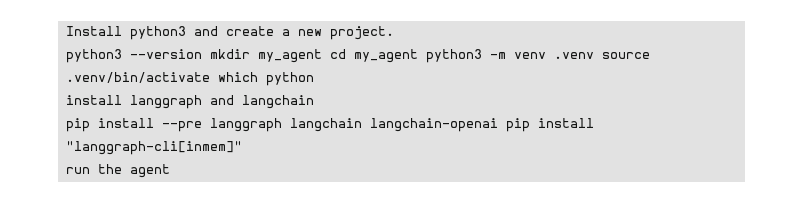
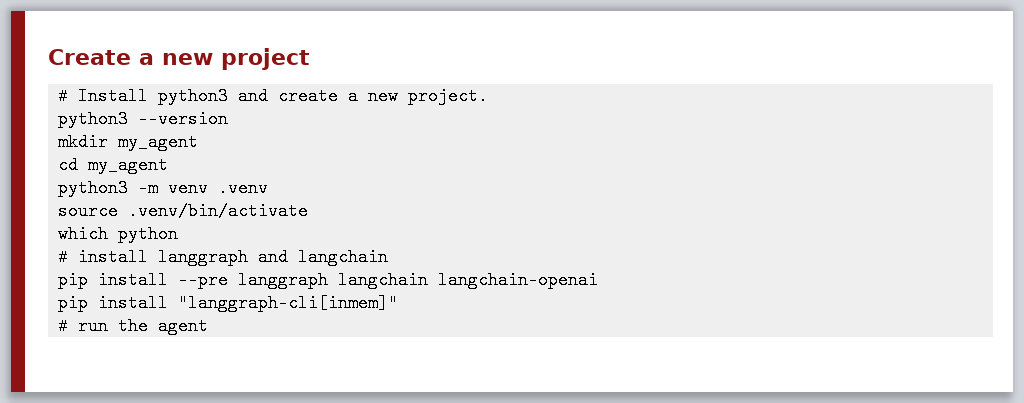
- Install python3 and create a new project.
+ Create a new project
+ # Install python3 and create a new project.
- python3 --version mkdir my_agent cd my_agent python3 -m venv .venv source .venv/bin/activate which python
+ python3 --version
+ mkdir my_agent
+ cd my_agent
+ python3 -m venv .venv
+ source .venv/bin/activate
+ which python
- install langgraph and langchain
+ # install langgraph and langchain
- pip install --pre langgraph langchain langchain-openai pip install "langgraph-cli[inmem]"
+ pip install --pre langgraph langchain langchain-openai
+ pip install "langgraph-cli[inmem]"
- run the agent
+ # run the agent

